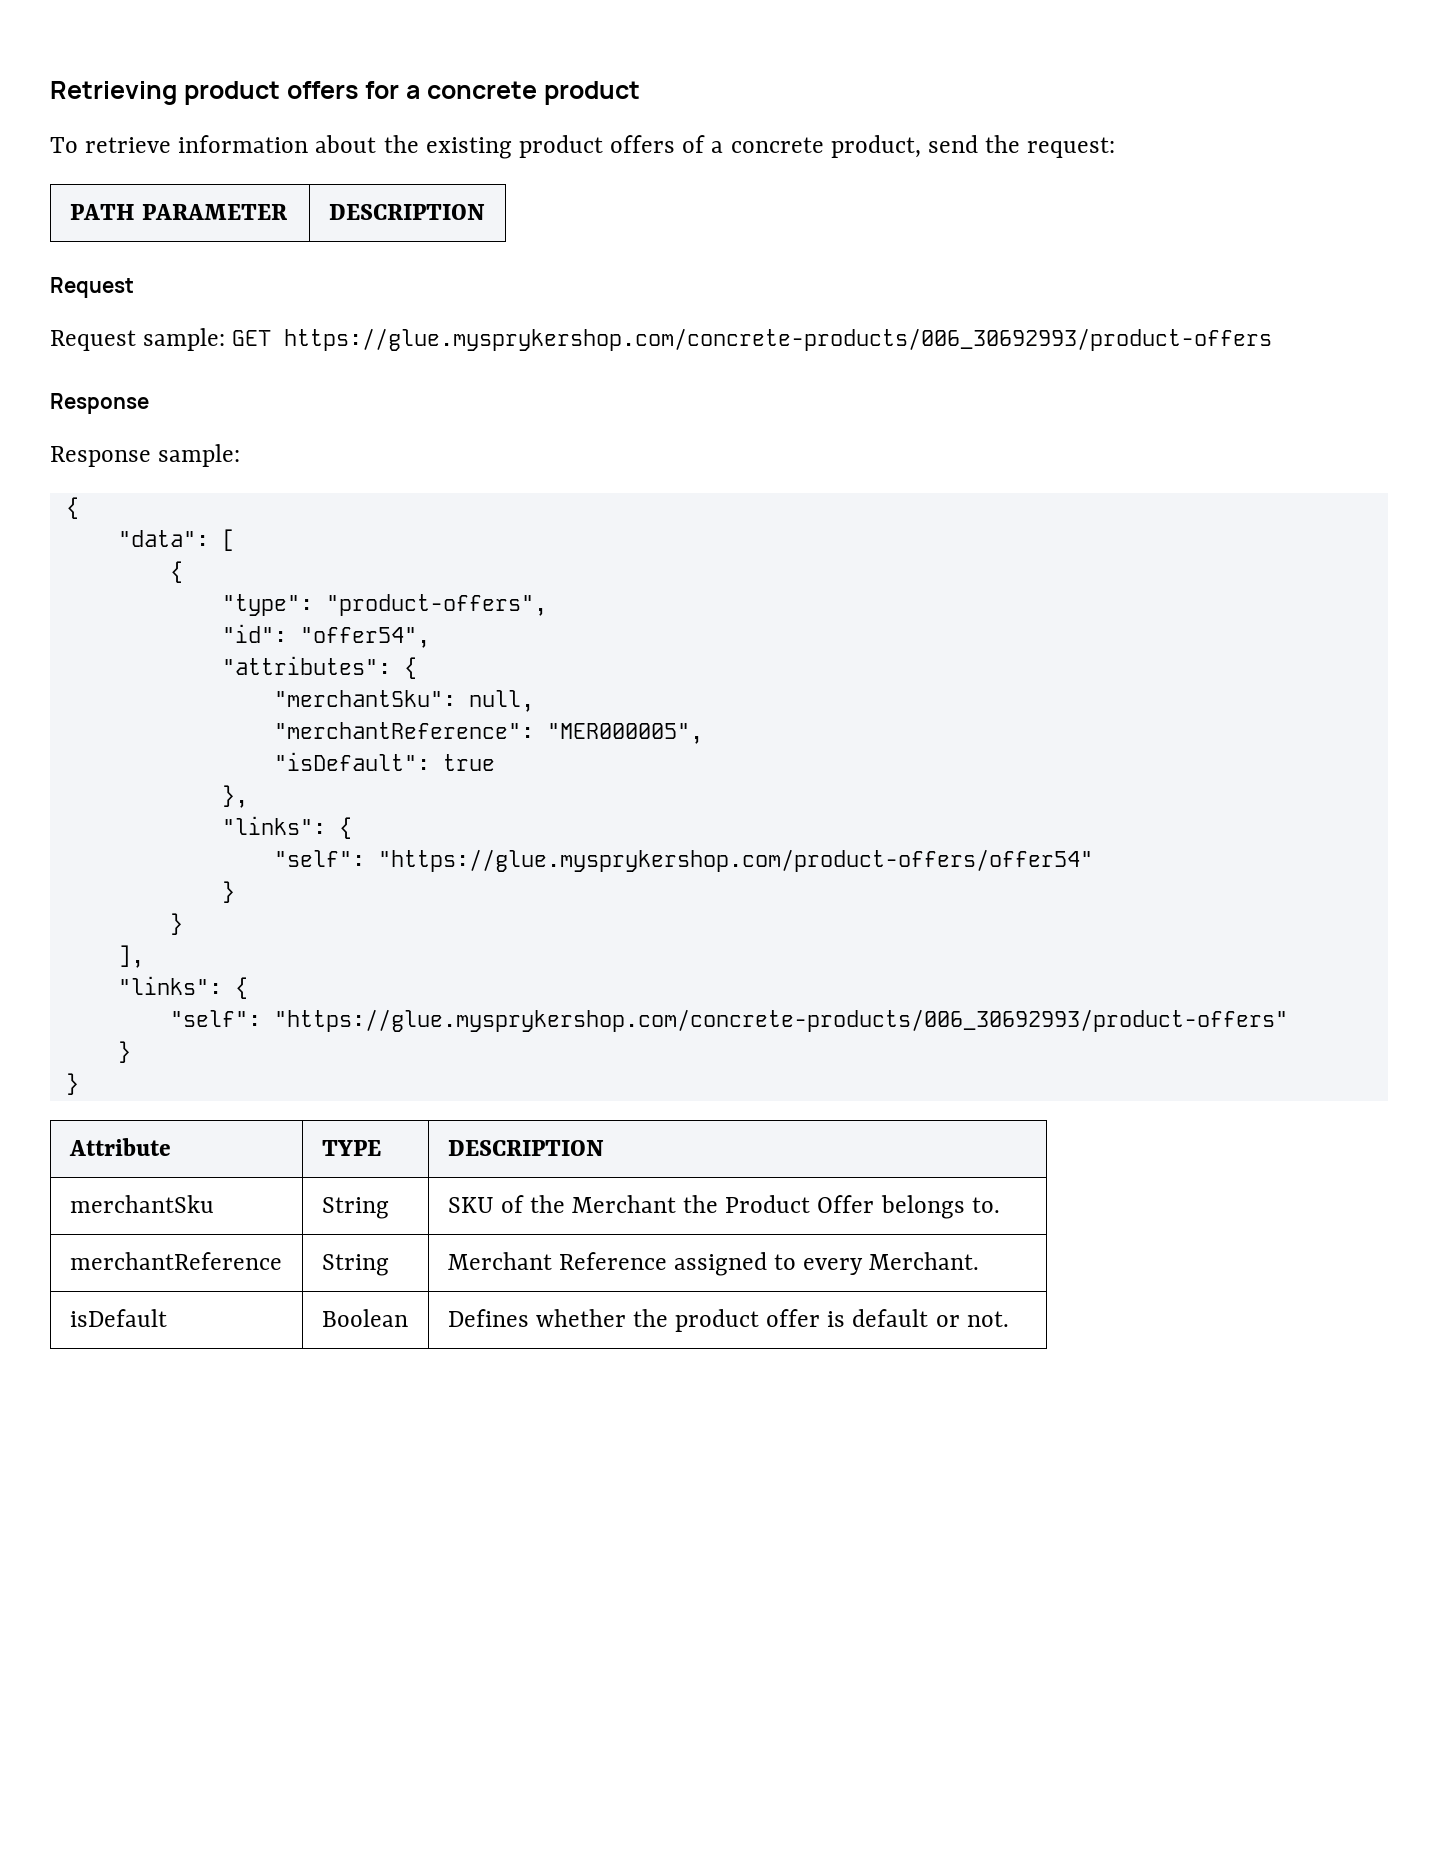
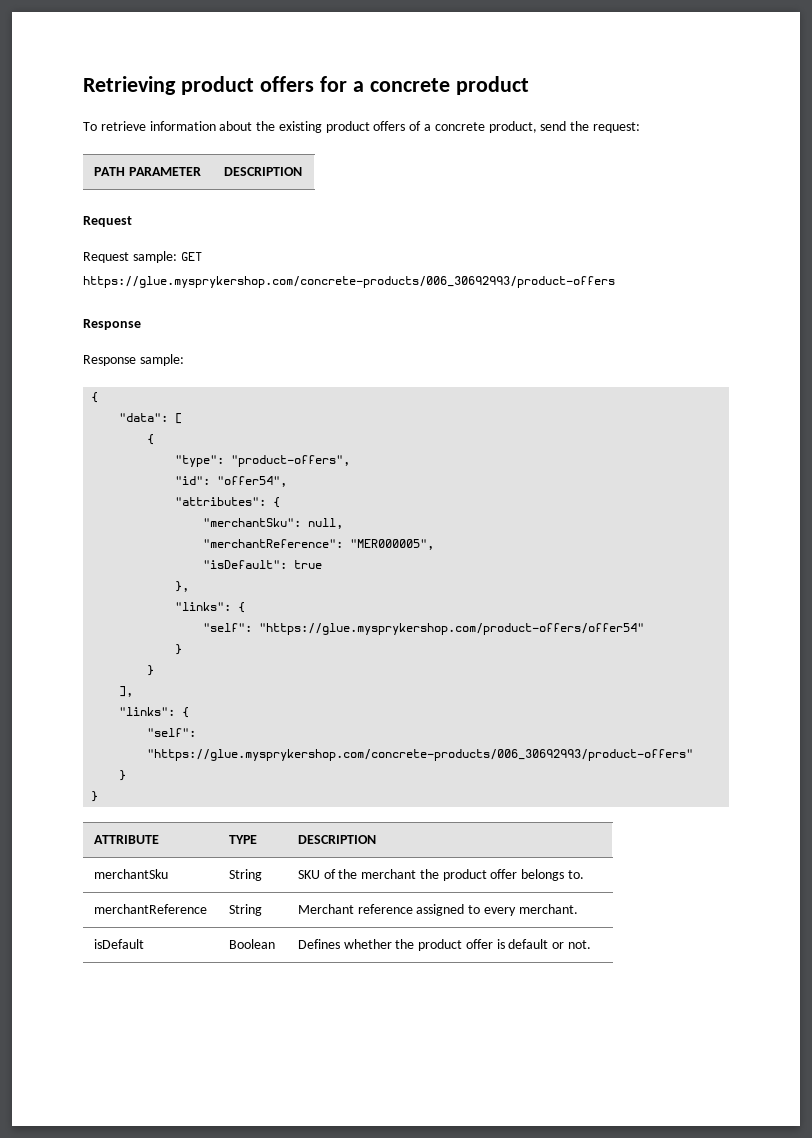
- Attribute | TYPE | DESCRIPTION
+ ATTRIBUTE | TYPE | DESCRIPTION
- merchantSku | String | SKU of the Merchant the Product Offer belongs to.
+ merchantSku | String | SKU of the merchant the product offer belongs to.
- merchantReference | String | Merchant Reference assigned to every Merchant.
+ merchantReference | String | Merchant reference assigned to every merchant.

